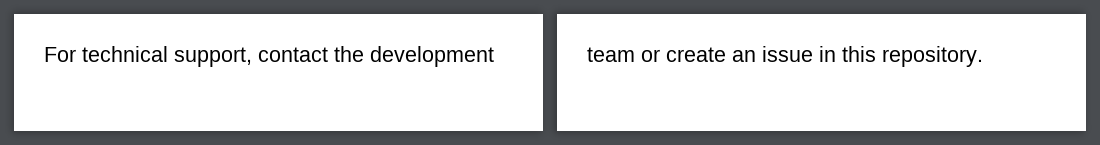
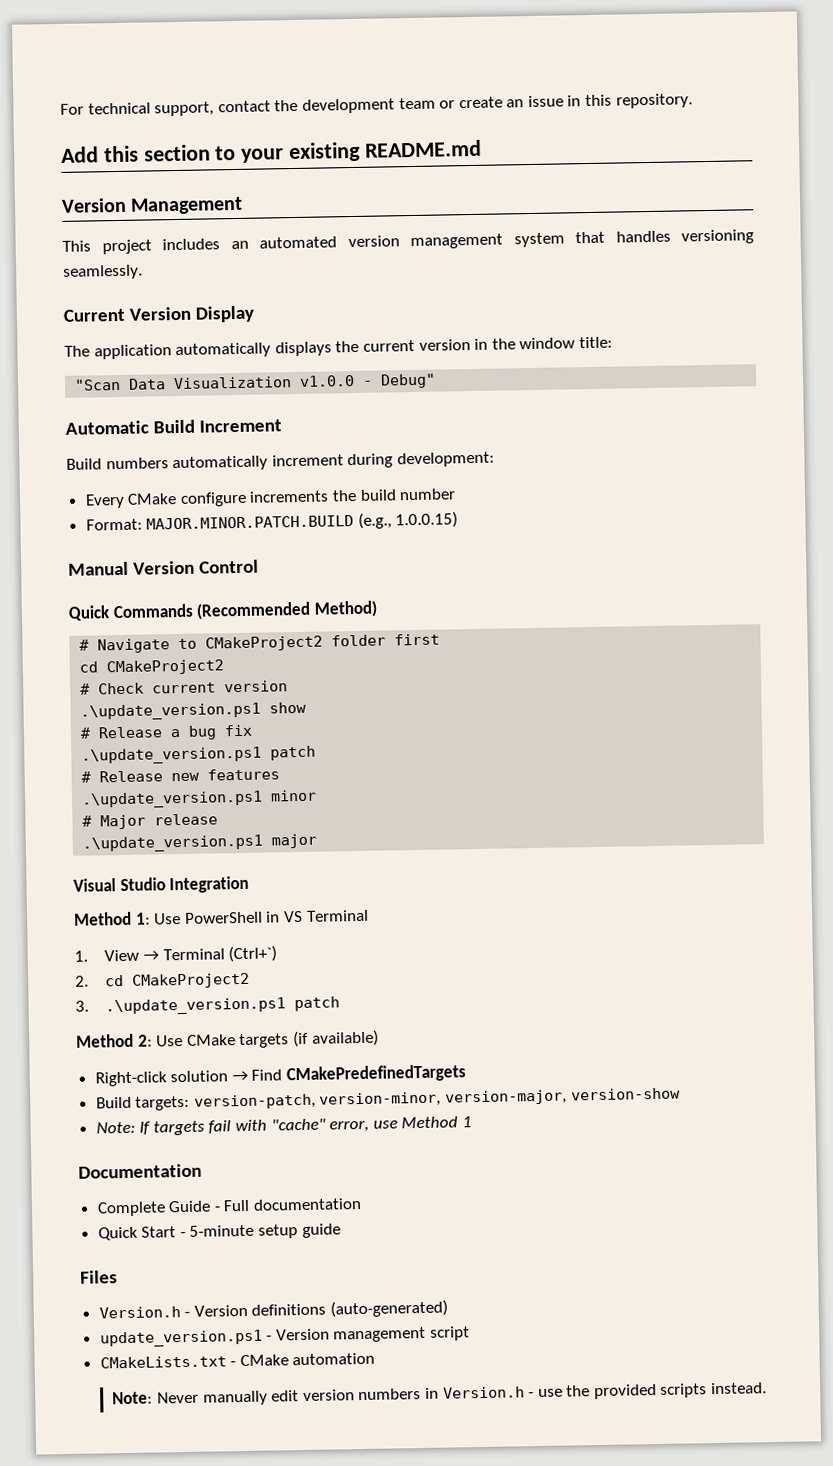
+ Add this section to your existing README.md
+ Version Management
+ This project includes an automated version management system that handles versioning seamlessly.
+ Current Version Display
+ The application automatically displays the current version in the window title:
+ "Scan Data Visualization v1.0.0 - Debug"
+ Automatic Build Increment
+ Build numbers automatically increment during development:
+ Every CMake configure increments the build number
+ Format: MAJOR.MINOR.PATCH.BUILD (e.g., 1.0.0.15)
+ Manual Version Control
+ Quick Commands (Recommended Method)
+ # Navigate to CMakeProject2 folder first
+ cd CMakeProject2
+ # Check current version
+ .\update_version.ps1 show
+ # Release a bug fix
+ .\update_version.ps1 patch
+ # Release new features
+ .\update_version.ps1 minor
+ # Major release
+ .\update_version.ps1 major
+ Visual Studio Integration
+ Method 1: Use PowerShell in VS Terminal
+ 1. View → Terminal (Ctrl+`)
+ 2. cd CMakeProject2
+ 3. .\update_version.ps1 patch
+ Method 2: Use CMake targets (if available)
+ Right-click solution → Find CMakePredefinedTargets
+ Build targets: version-patch, version-minor, version-major, version-show
+ Note: If targets fail with "cache" error, use Method 1
+ Documentation
+ Complete Guide - Full documentation
+ Quick Start - 5-minute setup guide
+ Files
+ Version.h - Version definitions (auto-generated)
+ update_version.ps1 - Version management script
+ CMakeLists.txt - CMake automation
+ Note: Never manually edit version numbers in Version.h - use the provided scripts instead.

